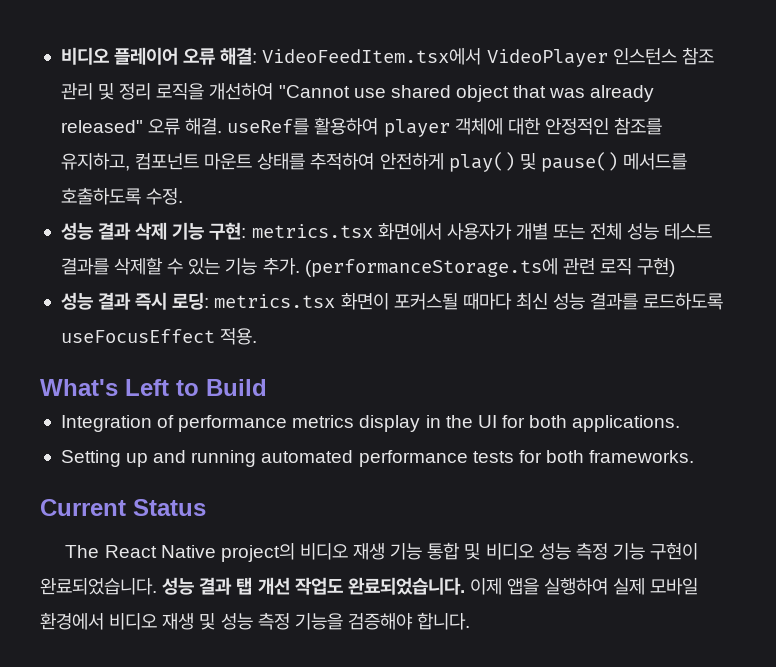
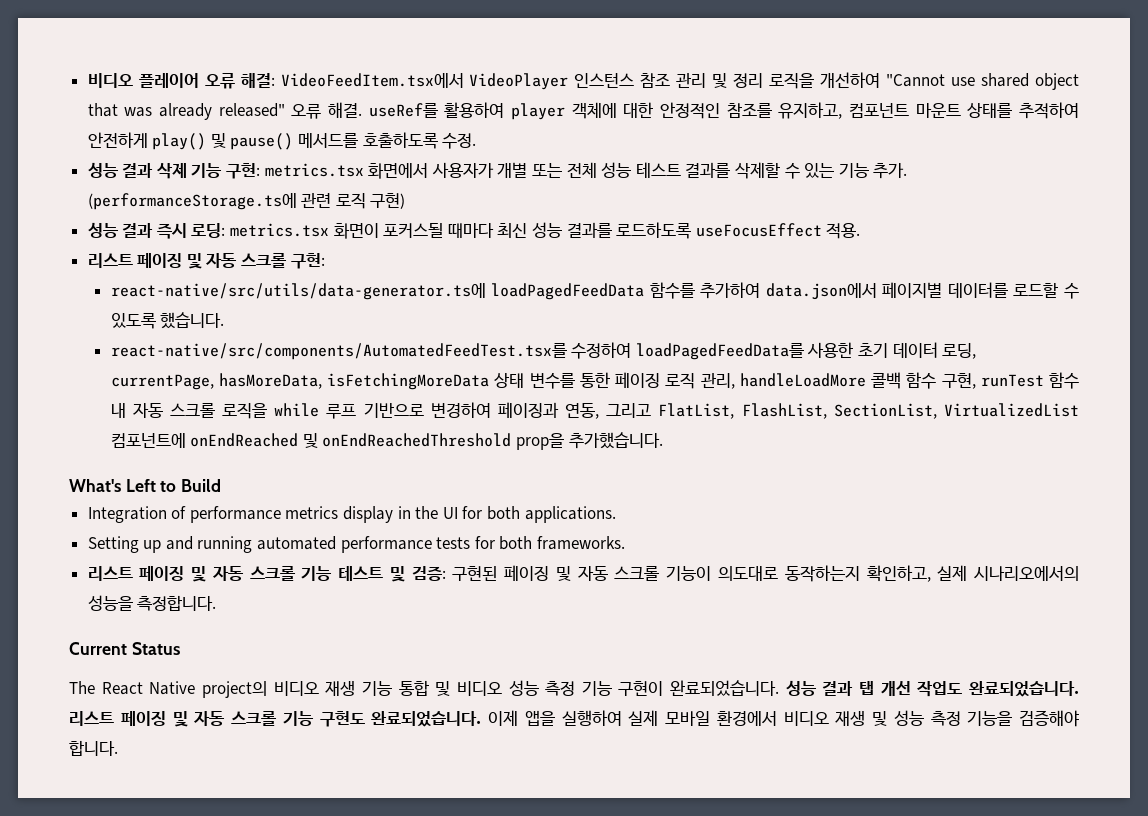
+ 리스트 페이징 및 자동 스크롤 구현:
+ react-native/src/utils/data-generator.ts에 loadPagedFeedData 함수를 추가하여 data.json에서 페이지별 데이터를 로드할 수 있도록 했습니다.
+ react-native/src/components/AutomatedFeedTest.tsx를 수정하여 loadPagedFeedData를 사용한 초기 데이터 로딩, currentPage, hasMoreData, isFetchingMoreData 상태 변수를 통한 페이징 로직 관리, handleLoadMore 콜백 함수 구현, runTest 함수 내 자동 스크롤 로직을 while 루프 기반으로 변경하여 페이징과 연동, 그리고 FlatList, FlashList, SectionList, VirtualizedList 컴포넌트에 onEndReached 및 onEndReachedThreshold prop을 추가했습니다.
+ 리스트 페이징 및 자동 스크롤 기능 테스트 및 검증: 구현된 페이징 및 자동 스크롤 기능이 의도대로 동작하는지 확인하고, 실제 시나리오에서의 성능을 측정합니다.
+ 리스트 페이징 및 자동 스크롤 기능 구현도 완료되었습니다.

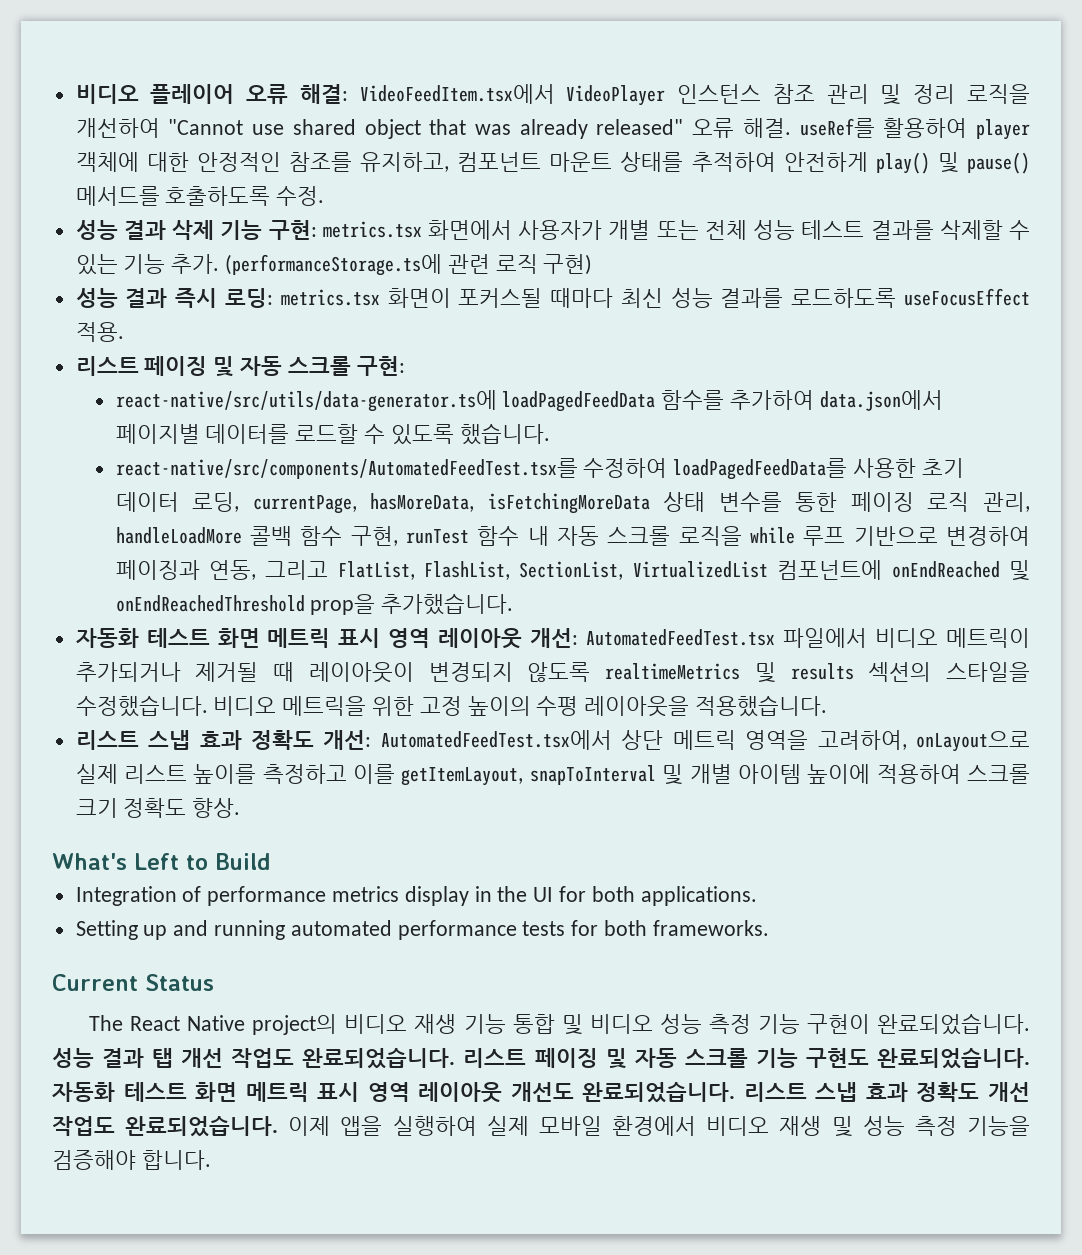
+ 자동화 테스트 화면 메트릭 표시 영역 레이아웃 개선: AutomatedFeedTest.tsx 파일에서 비디오 메트릭이 추가되거나 제거될 때 레이아웃이 변경되지 않도록 realtimeMetrics 및 results 섹션의 스타일을 수정했습니다. 비디오 메트릭을 위한 고정 높이의 수평 레이아웃을 적용했습니다.
+ 리스트 스냅 효과 정확도 개선: AutomatedFeedTest.tsx에서 상단 메트릭 영역을 고려하여, onLayout으로 실제 리스트 높이를 측정하고 이를 getItemLayout, snapToInterval 및 개별 아이템 높이에 적용하여 스크롤 크기 정확도 향상.
- 리스트 페이징 및 자동 스크롤 기능 테스트 및 검증: 구현된 페이징 및 자동 스크롤 기능이 의도대로 동작하는지 확인하고, 실제 시나리오에서의 성능을 측정합니다.
+ 자동화 테스트 화면 메트릭 표시 영역 레이아웃 개선도 완료되었습니다. 리스트 스냅 효과 정확도 개선 작업도 완료되었습니다.

